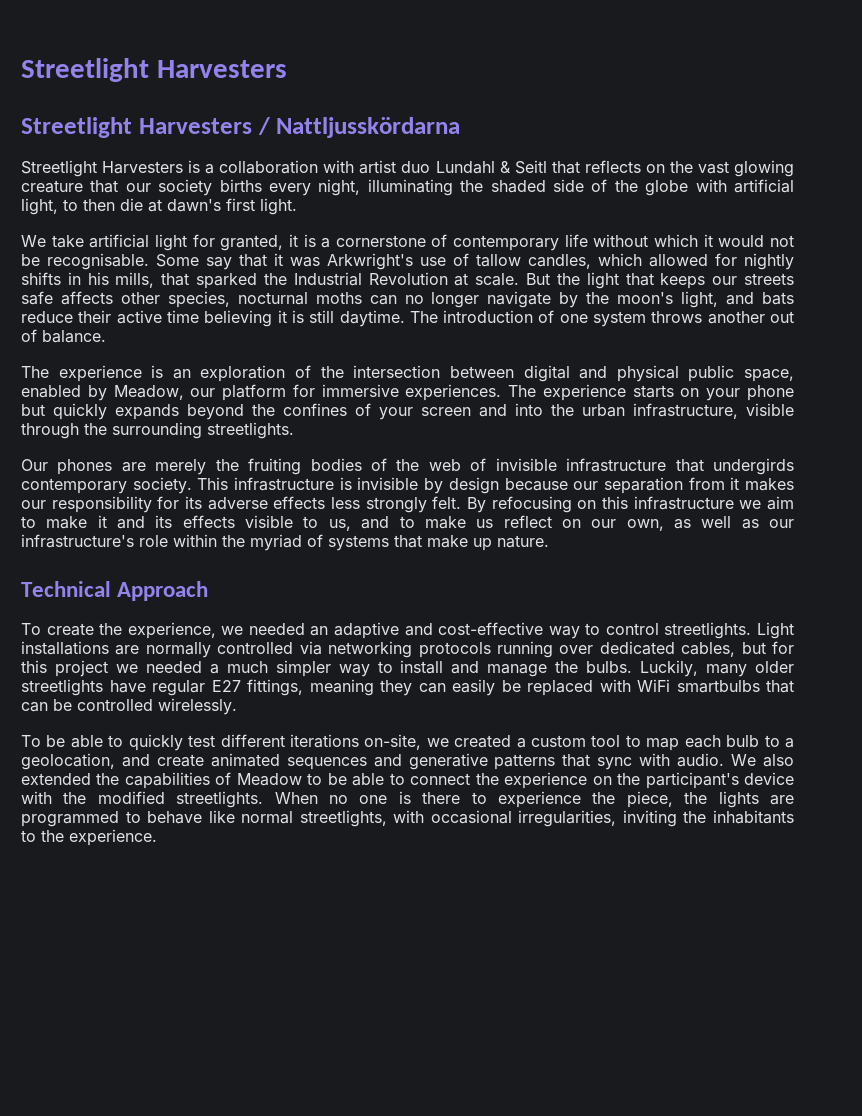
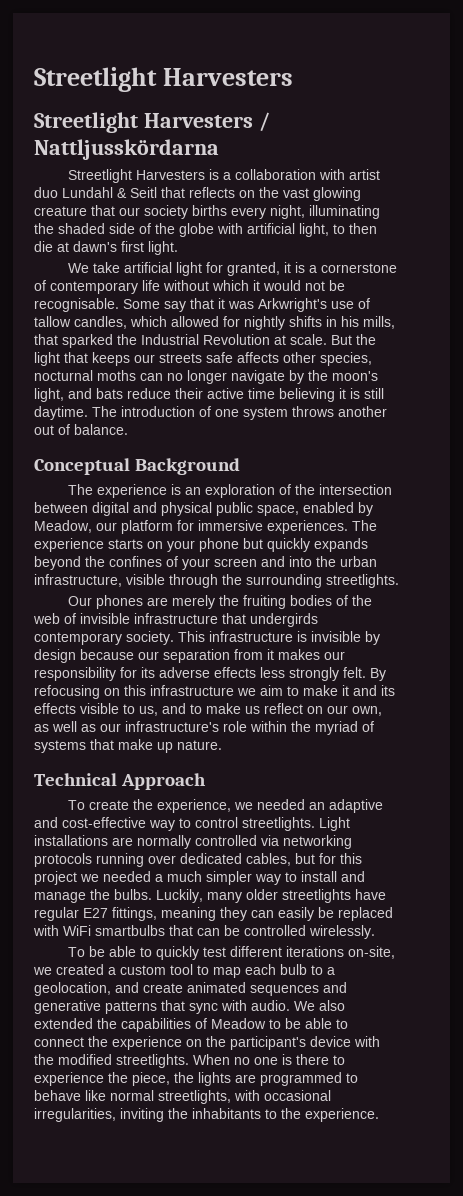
+ Conceptual Background

